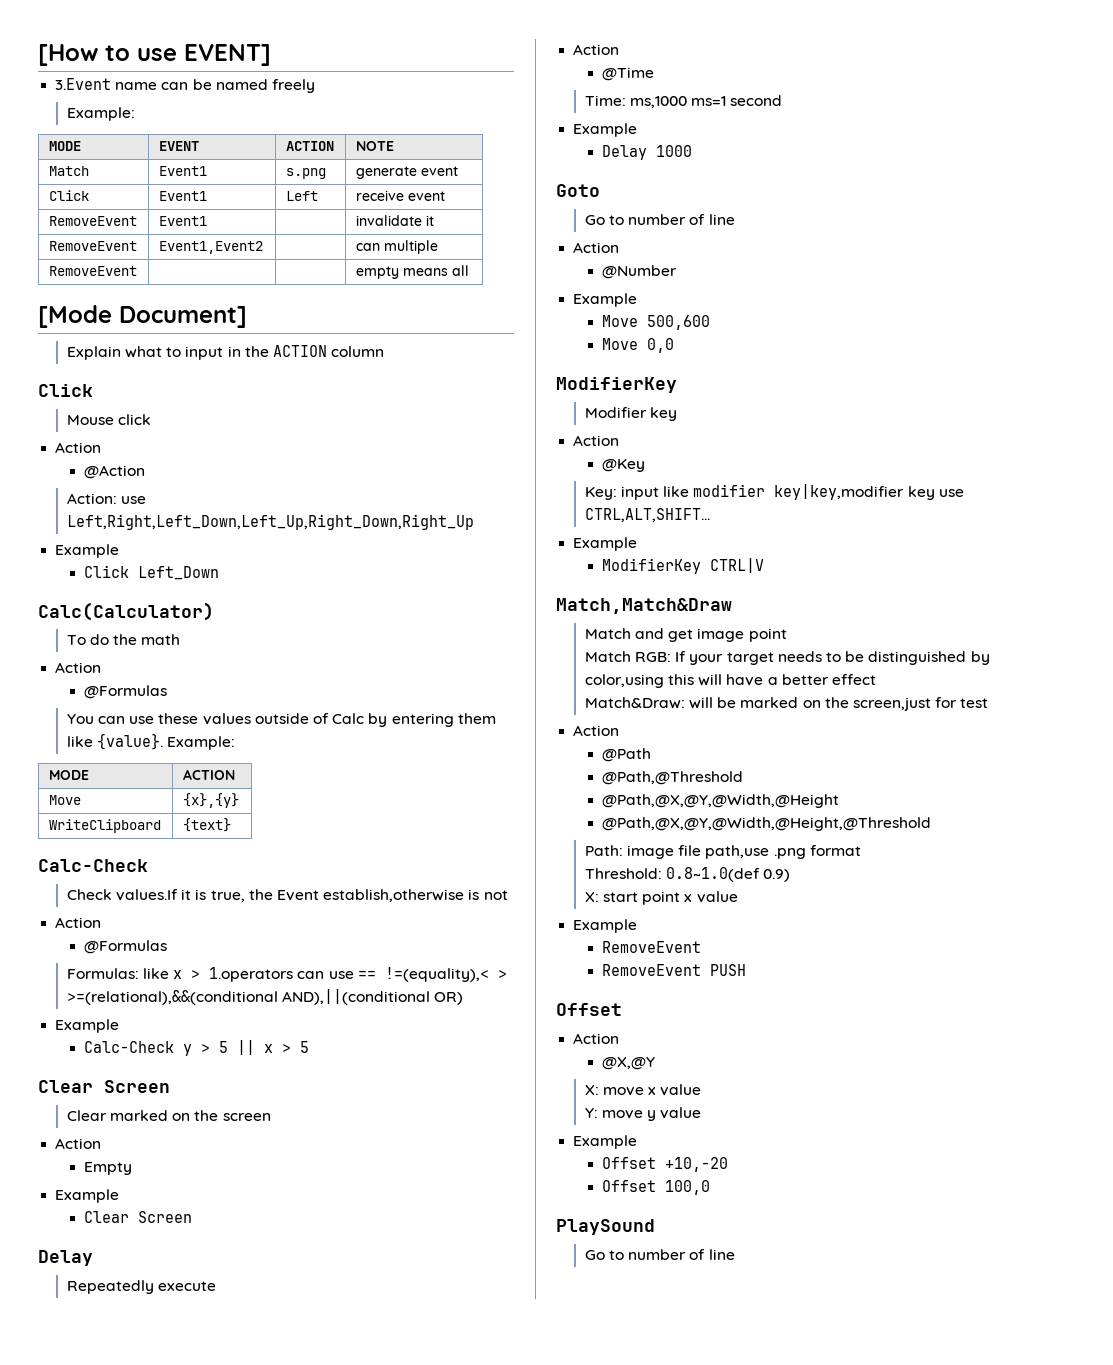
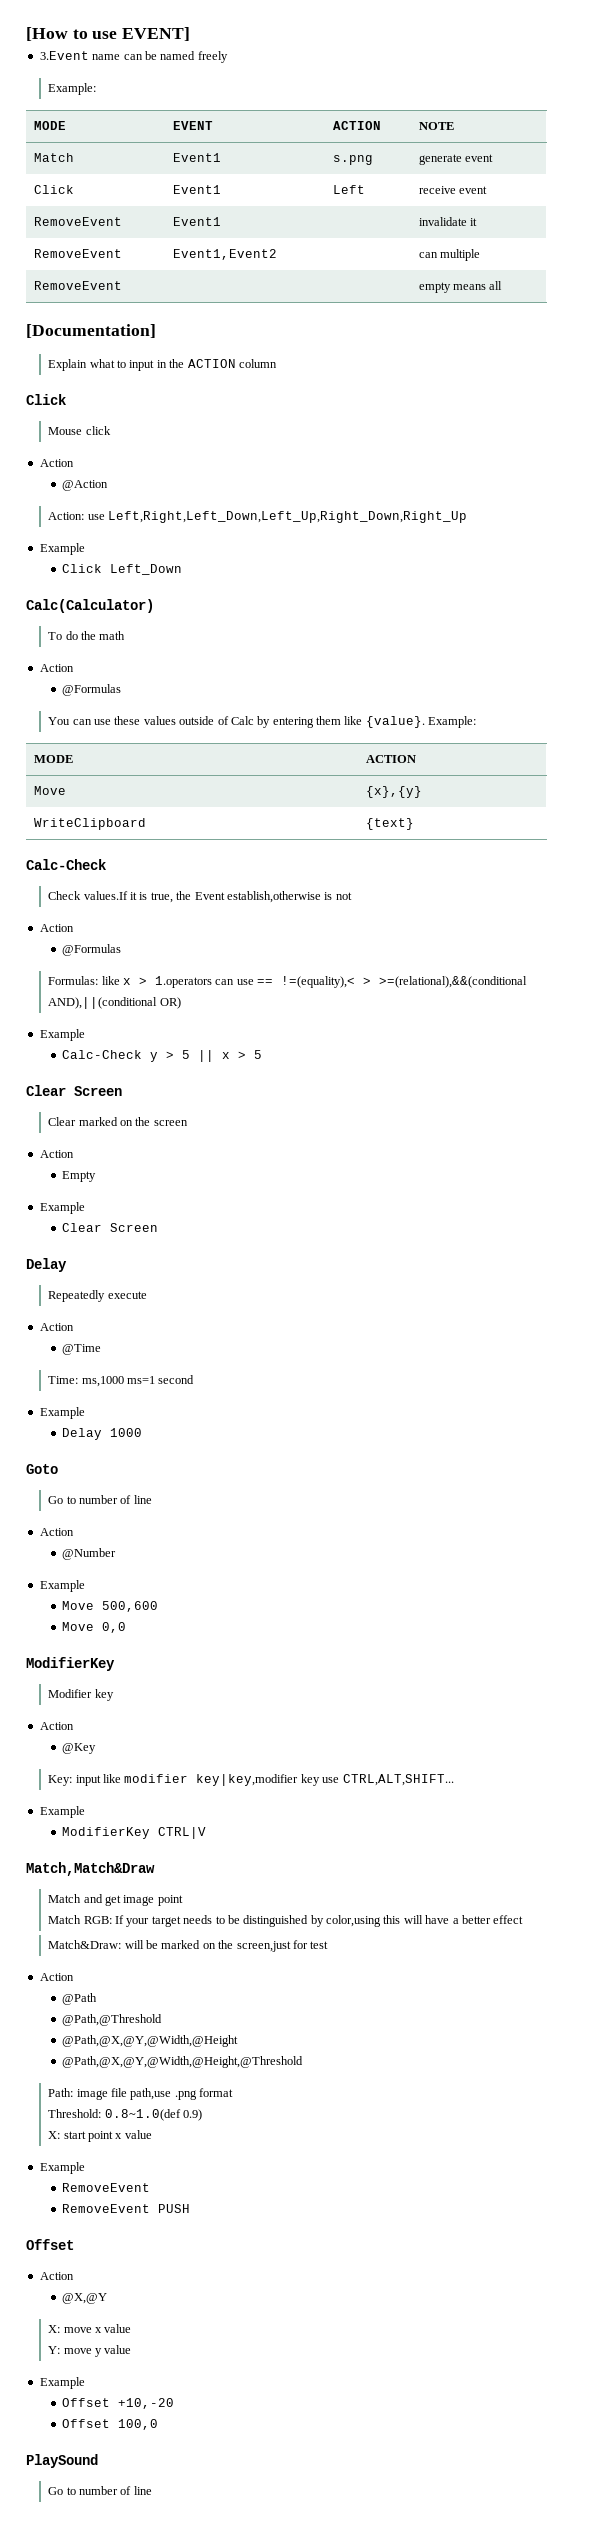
- [Mode Document]
+ [Documentation]

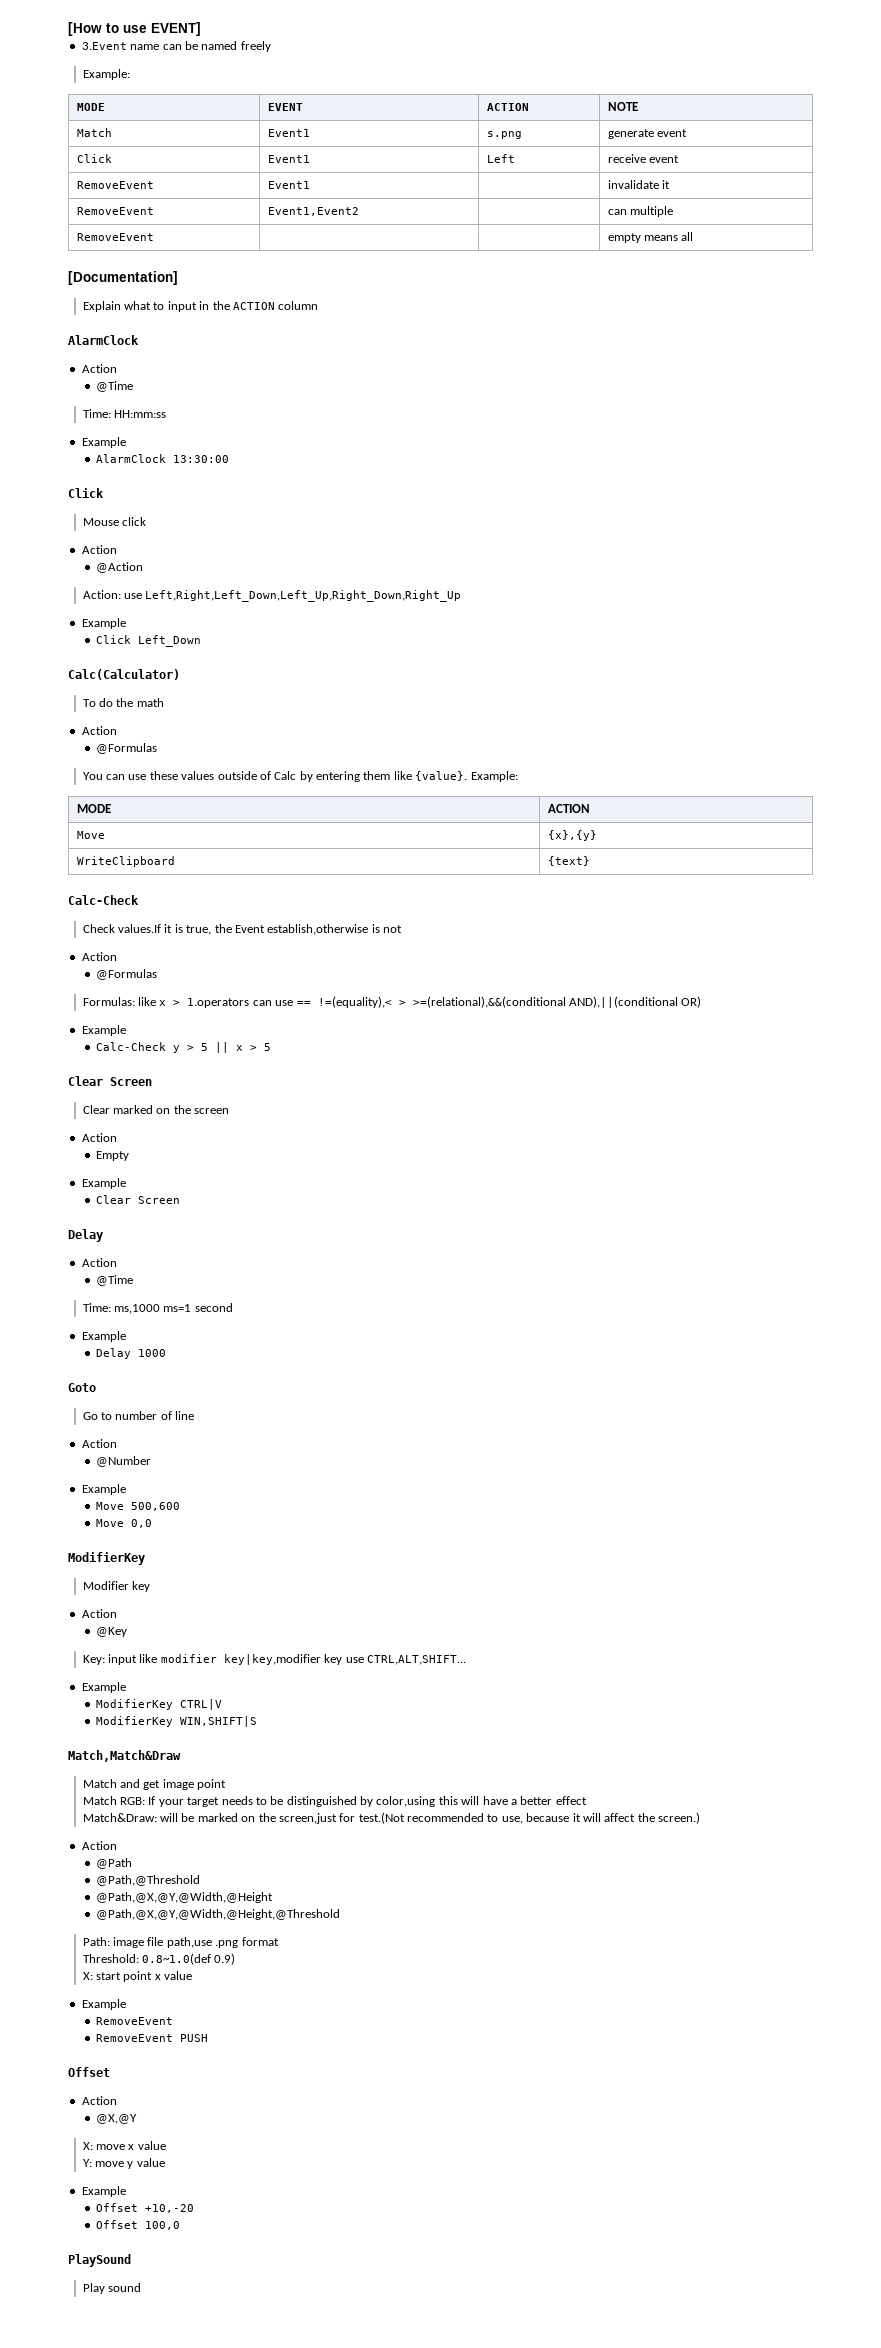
  Explain what to input in the ACTION column
+ AlarmClock
+ Action
+ @Time
+ Time: HH:mm:ss
+ Example
+ AlarmClock 13:30:00
- Repeatedly execute
+ ModifierKey WIN,SHIFT|S
- Match&Draw: will be marked on the screen,just for test
+ Match&Draw: will be marked on the screen,just for test.(Not recommended to use, because it will affect the screen.)
  PlaySound
- Go to number of line
+ Play sound

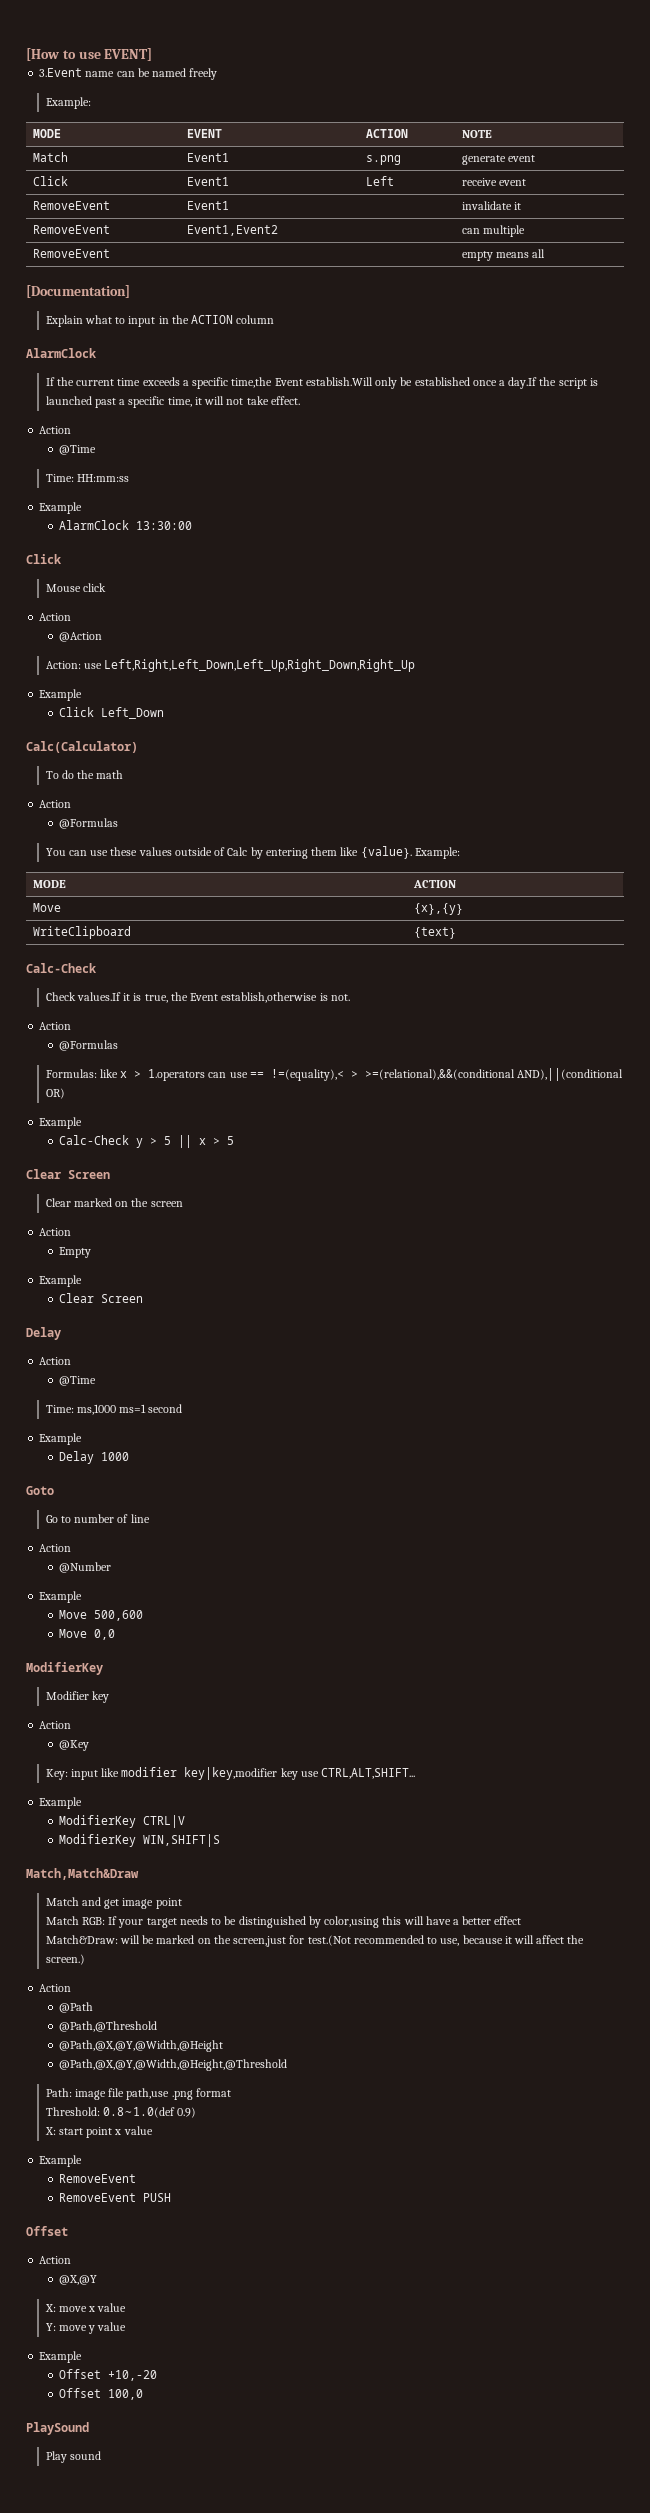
+ If the current time exceeds a specific time,the Event establish.Will only be established once a day.If the script is launched past a specific time, it will not take effect.
- Check values.If it is true, the Event establish,otherwise is not
+ Check values.If it is true, the Event establish,otherwise is not.

